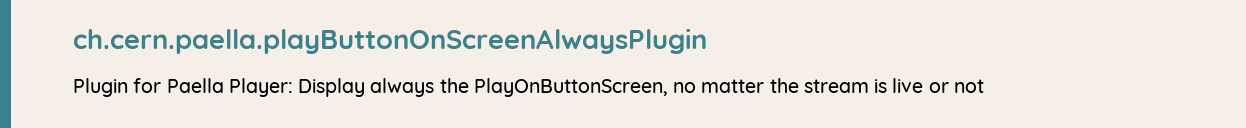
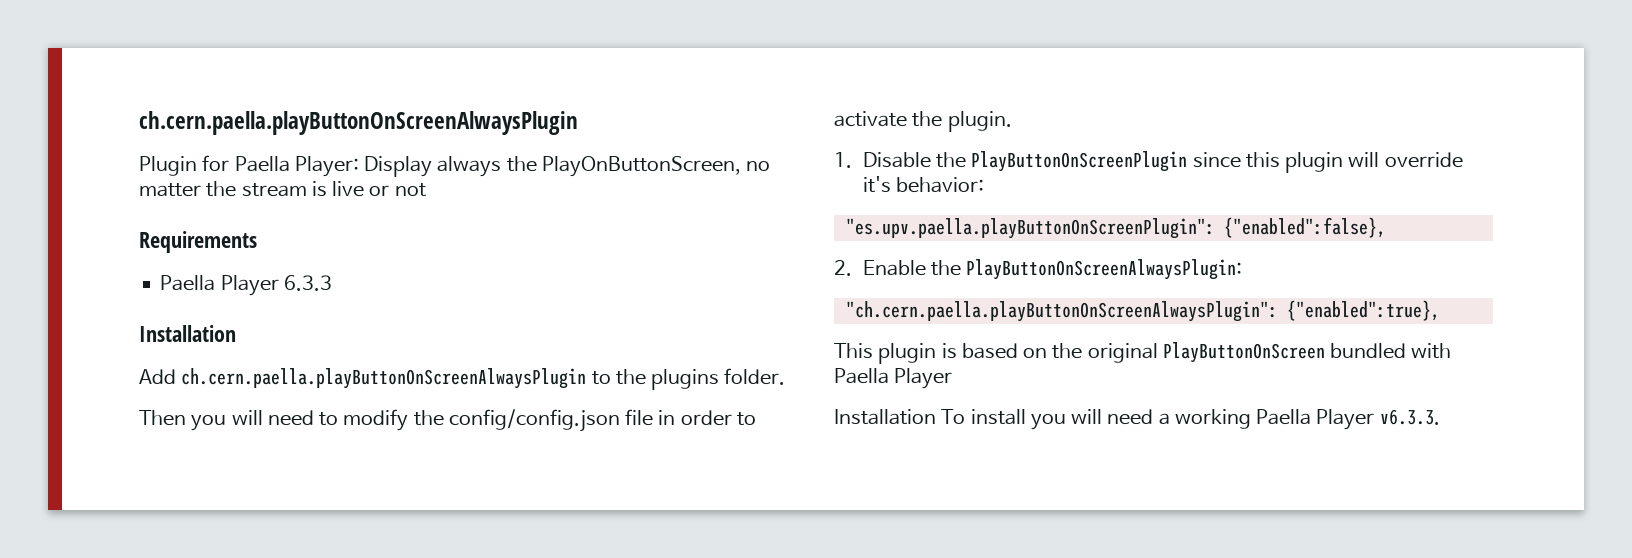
+ Requirements
+ Paella Player 6.3.3
+ Installation
+ Add ch.cern.paella.playButtonOnScreenAlwaysPlugin to the plugins folder.
+ Then you will need to modify the config/config.json file in order to activate the plugin.
+ 1. Disable the PlayButtonOnScreenPlugin since this plugin will override it's behavior:
+ "es.upv.paella.playButtonOnScreenPlugin": {"enabled":false},
+ 2. Enable the PlayButtonOnScreenAlwaysPlugin:
+ "ch.cern.paella.playButtonOnScreenAlwaysPlugin": {"enabled":true},
+ This plugin is based on the original PlayButtonOnScreen bundled with Paella Player
+ Installation To install you will need a working Paella Player v6.3.3.

